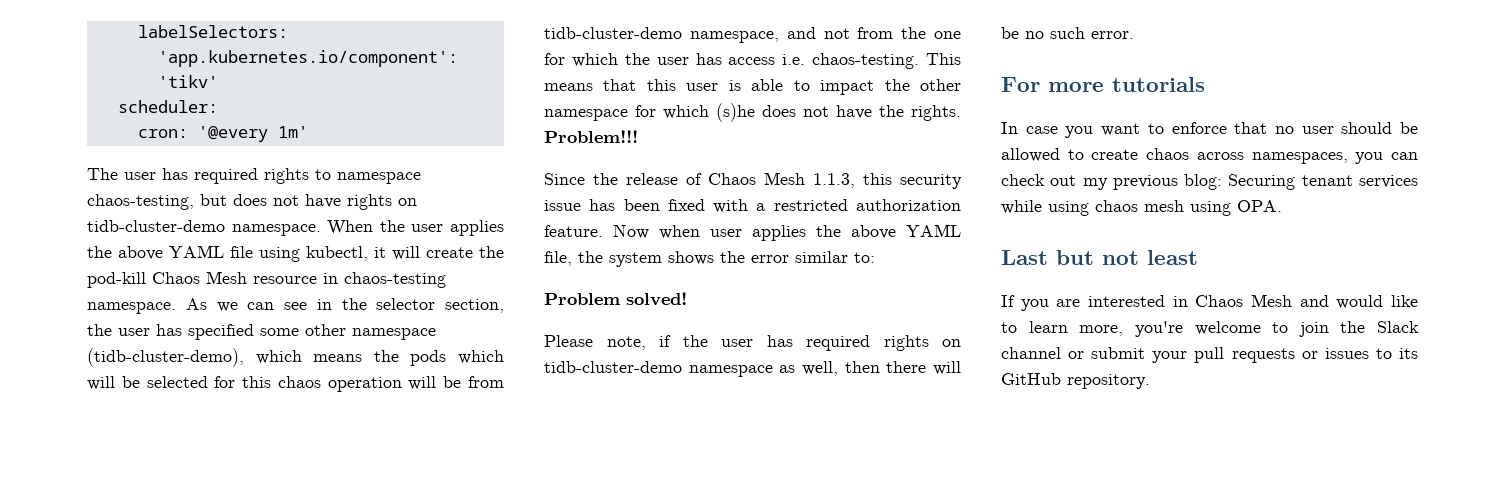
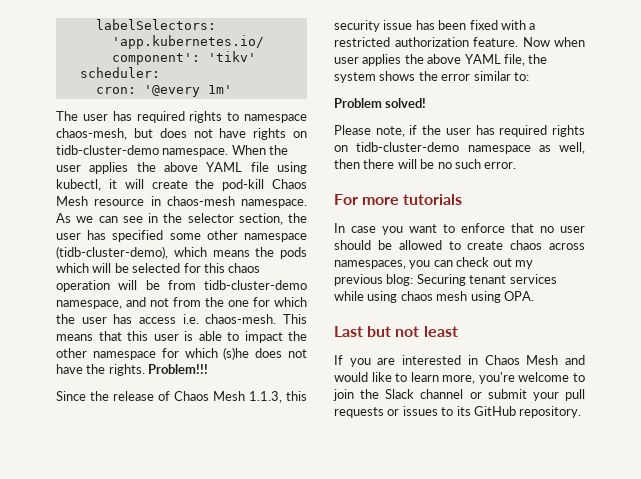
- The user has required rights to namespace chaos-testing, but does not have rights on tidb-cluster-demo namespace.
+ The user has required rights to namespace chaos-mesh, but does not have rights on tidb-cluster-demo namespace.
- When the user applies the above YAML file using kubectl, it will create the pod-kill Chaos Mesh resource in chaos-testing namespace.
+ When the user applies the above YAML file using kubectl, it will create the pod-kill Chaos Mesh resource in chaos-mesh namespace.
- As we can see in the selector section, the user has specified some other namespace (tidb-cluster-demo), which means the pods which will be selected for this chaos operation will be from tidb-cluster-demo namespace, and not from the one for which the user has access i.e. chaos-testing.
+ As we can see in the selector section, the user has specified some other namespace (tidb-cluster-demo), which means the pods which will be selected for this chaos operation will be from tidb-cluster-demo namespace, and not from the one for which the user has access i.e. chaos-mesh.

